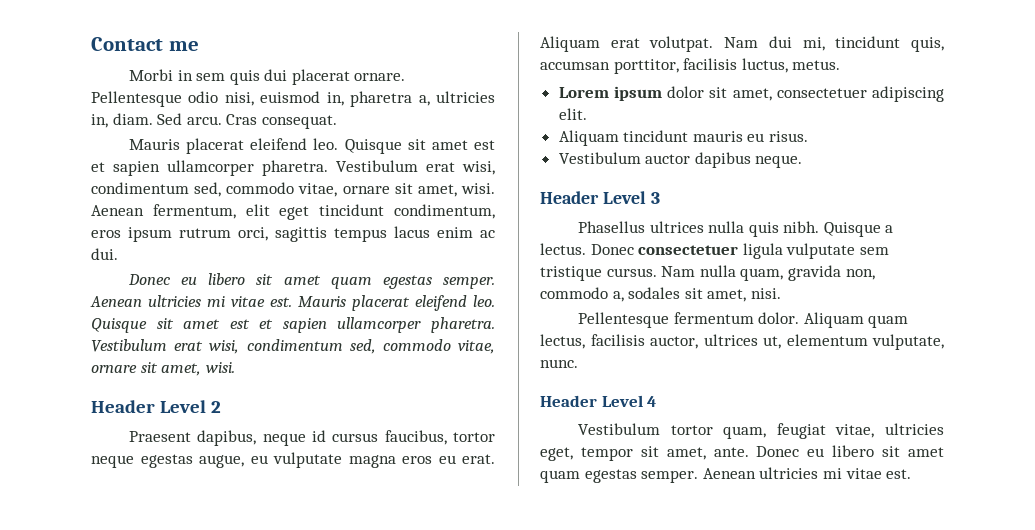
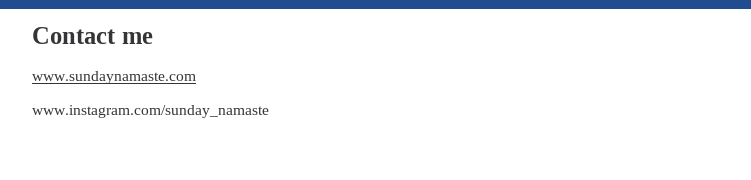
- Morbi in sem quis dui placerat ornare. Pellentesque odio nisi, euismod in, pharetra a, ultricies in, diam. Sed arcu. Cras consequat.
- Mauris placerat eleifend leo. Quisque sit amet est et sapien ullamcorper pharetra. Vestibulum erat wisi, condimentum sed, commodo vitae, ornare sit amet, wisi. Aenean fermentum, elit eget tincidunt condimentum, eros ipsum rutrum orci, sagittis tempus lacus enim ac dui.
- Donec eu libero sit amet quam egestas semper. Aenean ultricies mi vitae est. Mauris placerat eleifend leo. Quisque sit amet est et sapien ullamcorper pharetra. Vestibulum erat wisi, condimentum sed, commodo vitae, ornare sit amet, wisi.
- Header Level 2
- Praesent dapibus, neque id cursus faucibus, tortor neque egestas augue, eu vulputate magna eros eu erat. Aliquam erat volutpat. Nam dui mi, tincidunt quis, accumsan porttitor, facilisis luctus, metus.
- Lorem ipsum dolor sit amet, consectetuer adipiscing elit.
- Aliquam tincidunt mauris eu risus.
- Vestibulum auctor dapibus neque.
- Header Level 3
- Phasellus ultrices nulla quis nibh. Quisque a lectus. Donec consectetuer ligula vulputate sem tristique cursus. Nam nulla quam, gravida non, commodo a, sodales sit amet, nisi.
- Pellentesque fermentum dolor. Aliquam quam lectus, facilisis auctor, ultrices ut, elementum vulputate, nunc.
- Header Level 4
- Vestibulum tortor quam, feugiat vitae, ultricies eget, tempor sit amet, ante. Donec eu libero sit amet quam egestas semper. Aenean ultricies mi vitae est.
+ www.sundaynamaste.com
+ www.instagram.com/sunday_namaste

